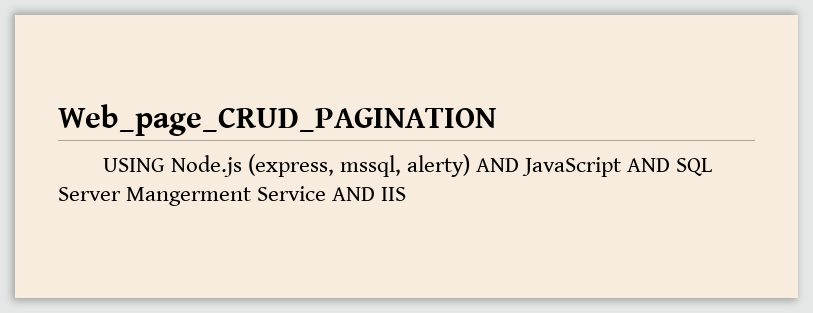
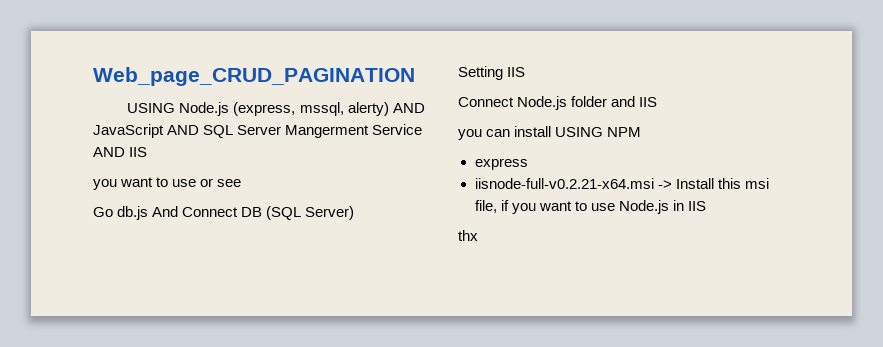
+ you want to use or see
+ Go db.js And Connect DB (SQL Server)
+ Setting IIS
+ Connect Node.js folder and IIS
+ you can install USING NPM
+ express
+ iisnode-full-v0.2.21-x64.msi -> Install this msi file, if you want to use Node.js in IIS
+ thx

